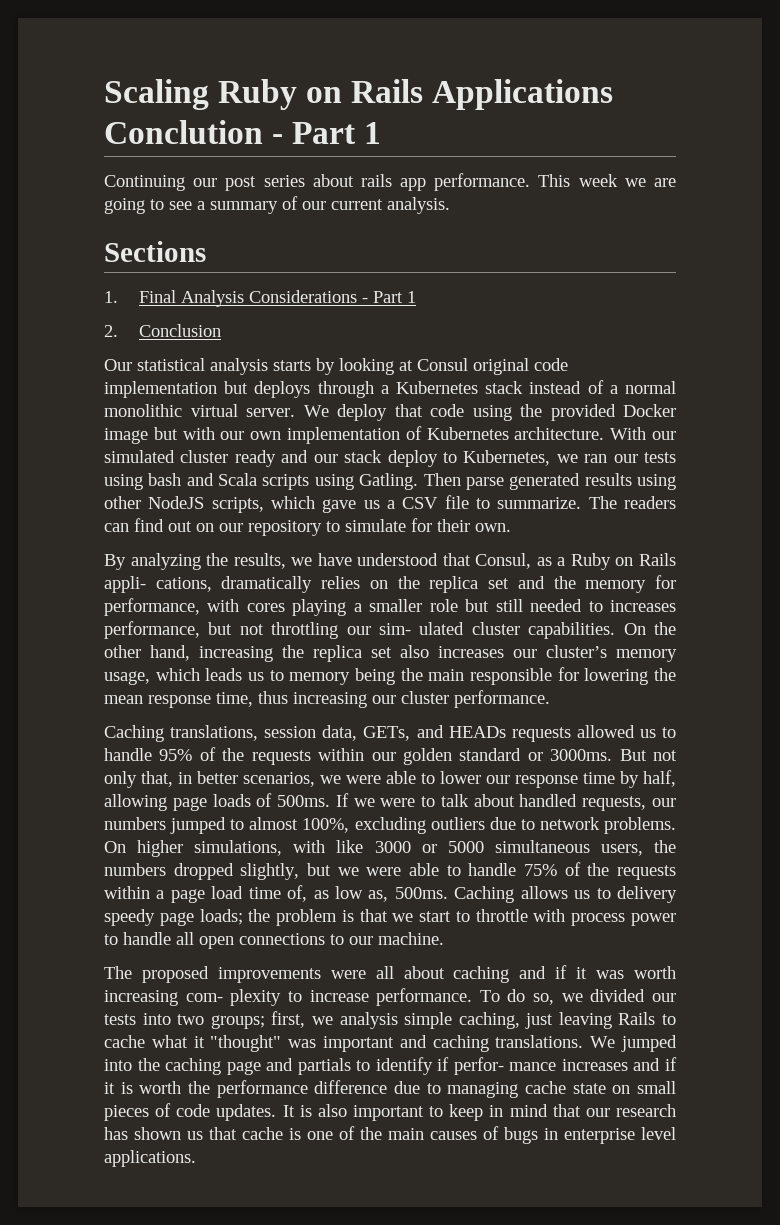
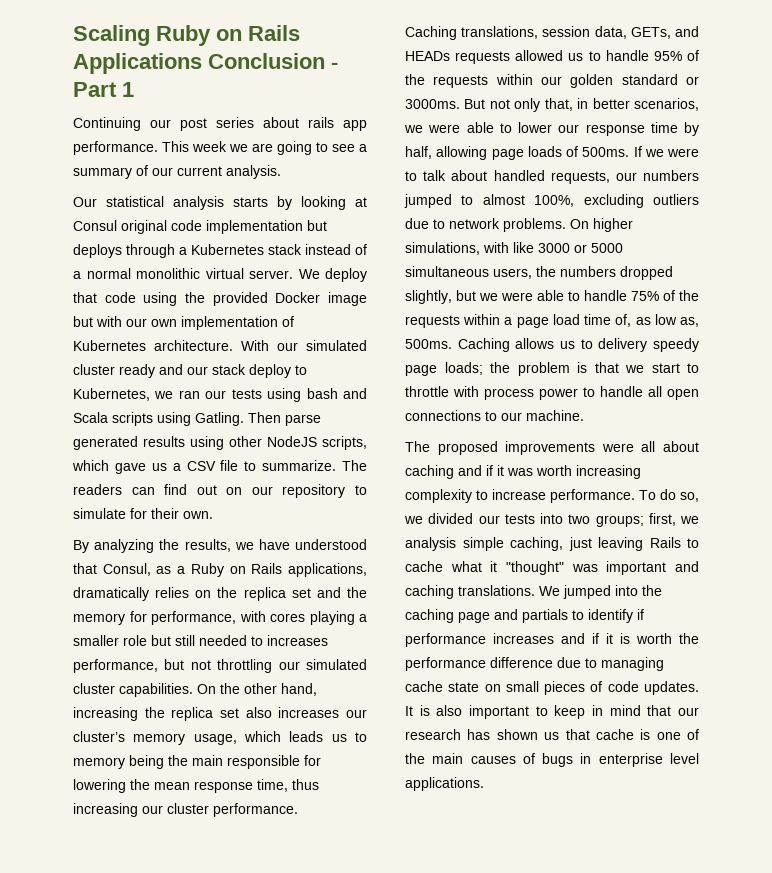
- Scaling Ruby on Rails Applications Conclution - Part 1
+ Scaling Ruby on Rails Applications Conclusion - Part 1
- Sections
- 1. Final Analysis Considerations - Part 1
- 2. Conclusion
- By analyzing the results, we have understood that Consul, as a Ruby on Rails appli- cations, dramatically relies on the replica set and the memory for performance, with cores playing a smaller role but still needed to increases performance, but not throttling our sim- ulated cluster capabilities.
+ By analyzing the results, we have understood that Consul, as a Ruby on Rails applications, dramatically relies on the replica set and the memory for performance, with cores playing a smaller role but still needed to increases performance, but not throttling our simulated cluster capabilities.
- The proposed improvements were all about caching and if it was worth increasing com- plexity to increase performance.
+ The proposed improvements were all about caching and if it was worth increasing complexity to increase performance.
- We jumped into the caching page and partials to identify if perfor- mance increases and if it is worth the performance difference due to managing cache state on small pieces of code updates.
+ We jumped into the caching page and partials to identify if performance increases and if it is worth the performance difference due to managing cache state on small pieces of code updates.

